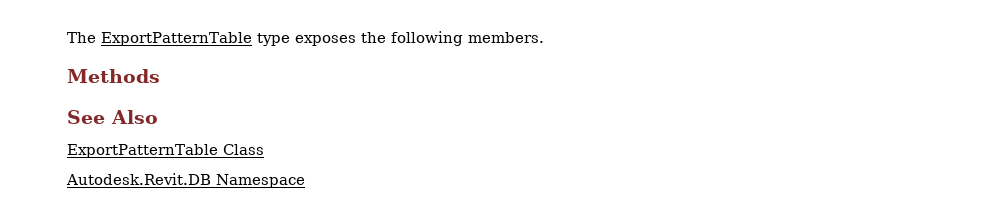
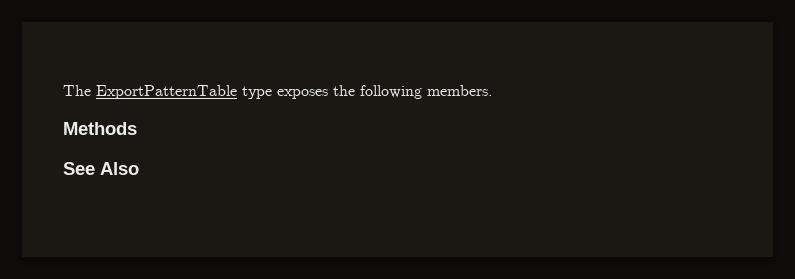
- ExportPatternTable Class
- Autodesk.Revit.DB Namespace

